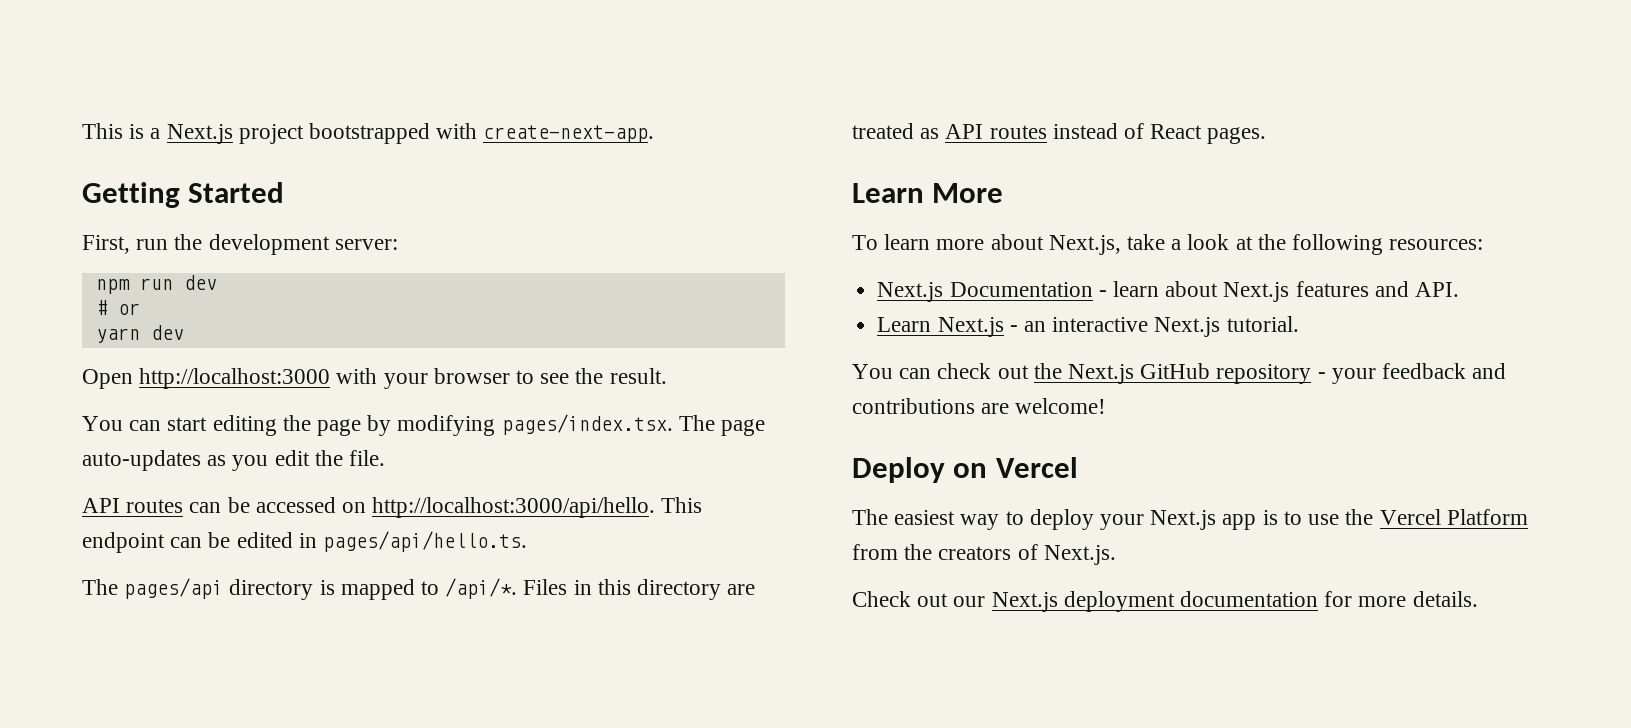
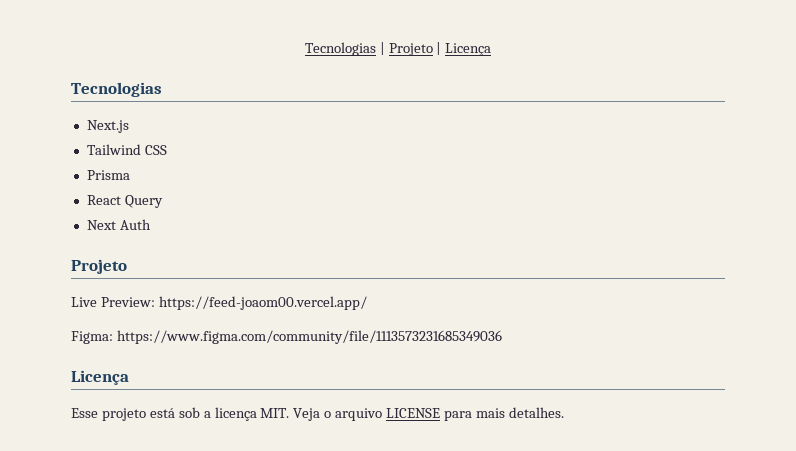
- This is a Next.js project bootstrapped with create-next-app.
- Getting Started
- First, run the development server:
- npm run dev
- # or
- yarn dev
- Open http://localhost:3000 with your browser to see the result.
- You can start editing the page by modifying pages/index.tsx. The page auto-updates as you edit the file.
- API routes can be accessed on http://localhost:3000/api/hello. This endpoint can be edited in pages/api/hello.ts.
- The pages/api directory is mapped to /api/*. Files in this directory are treated as API routes instead of React pages.
- Learn More
- To learn more about Next.js, take a look at the following resources:
- Next.js Documentation - learn about Next.js features and API.
- Learn Next.js - an interactive Next.js tutorial.
- You can check out the Next.js GitHub repository - your feedback and contributions are welcome!
- Deploy on Vercel
- The easiest way to deploy your Next.js app is to use the Vercel Platform from the creators of Next.js.
- Check out our Next.js deployment documentation for more details.
+ Tecnologias | Projeto | Licença
+ Tecnologias
+ Next.js
+ Tailwind CSS
+ Prisma
+ React Query
+ Next Auth
+ Projeto
+ Live Preview: https://feed-joaom00.vercel.app/
+ Figma: https://www.figma.com/community/file/1113573231685349036
+ Licença
+ Esse projeto está sob a licença MIT. Veja o arquivo LICENSE para mais detalhes.

